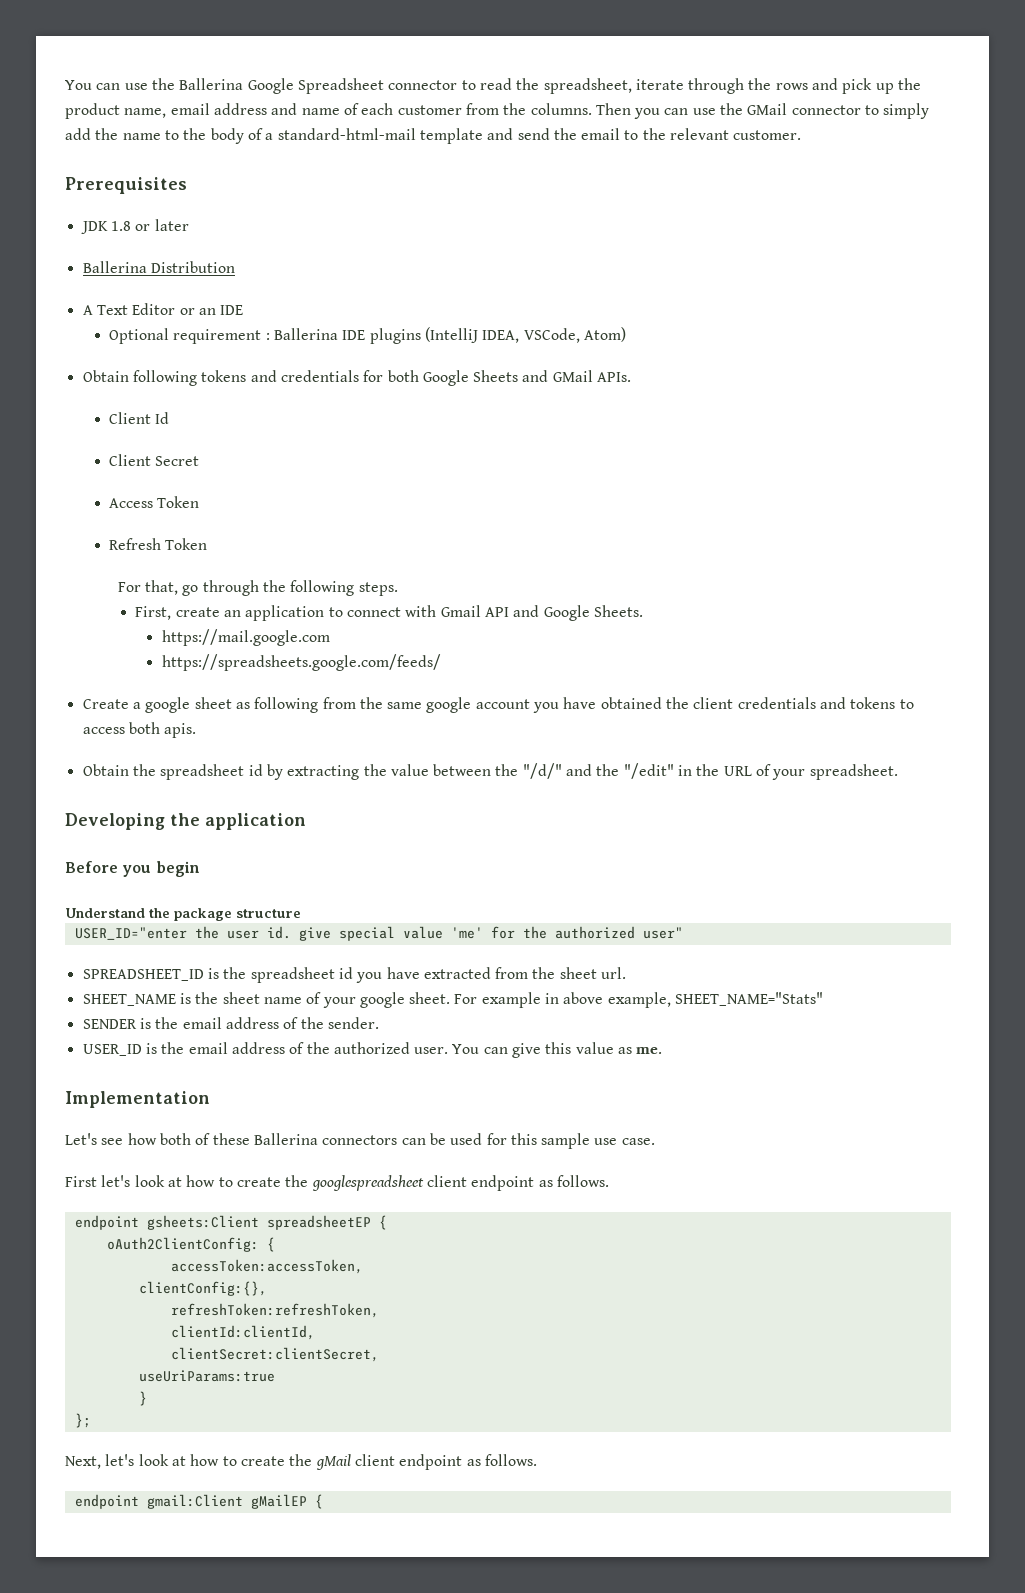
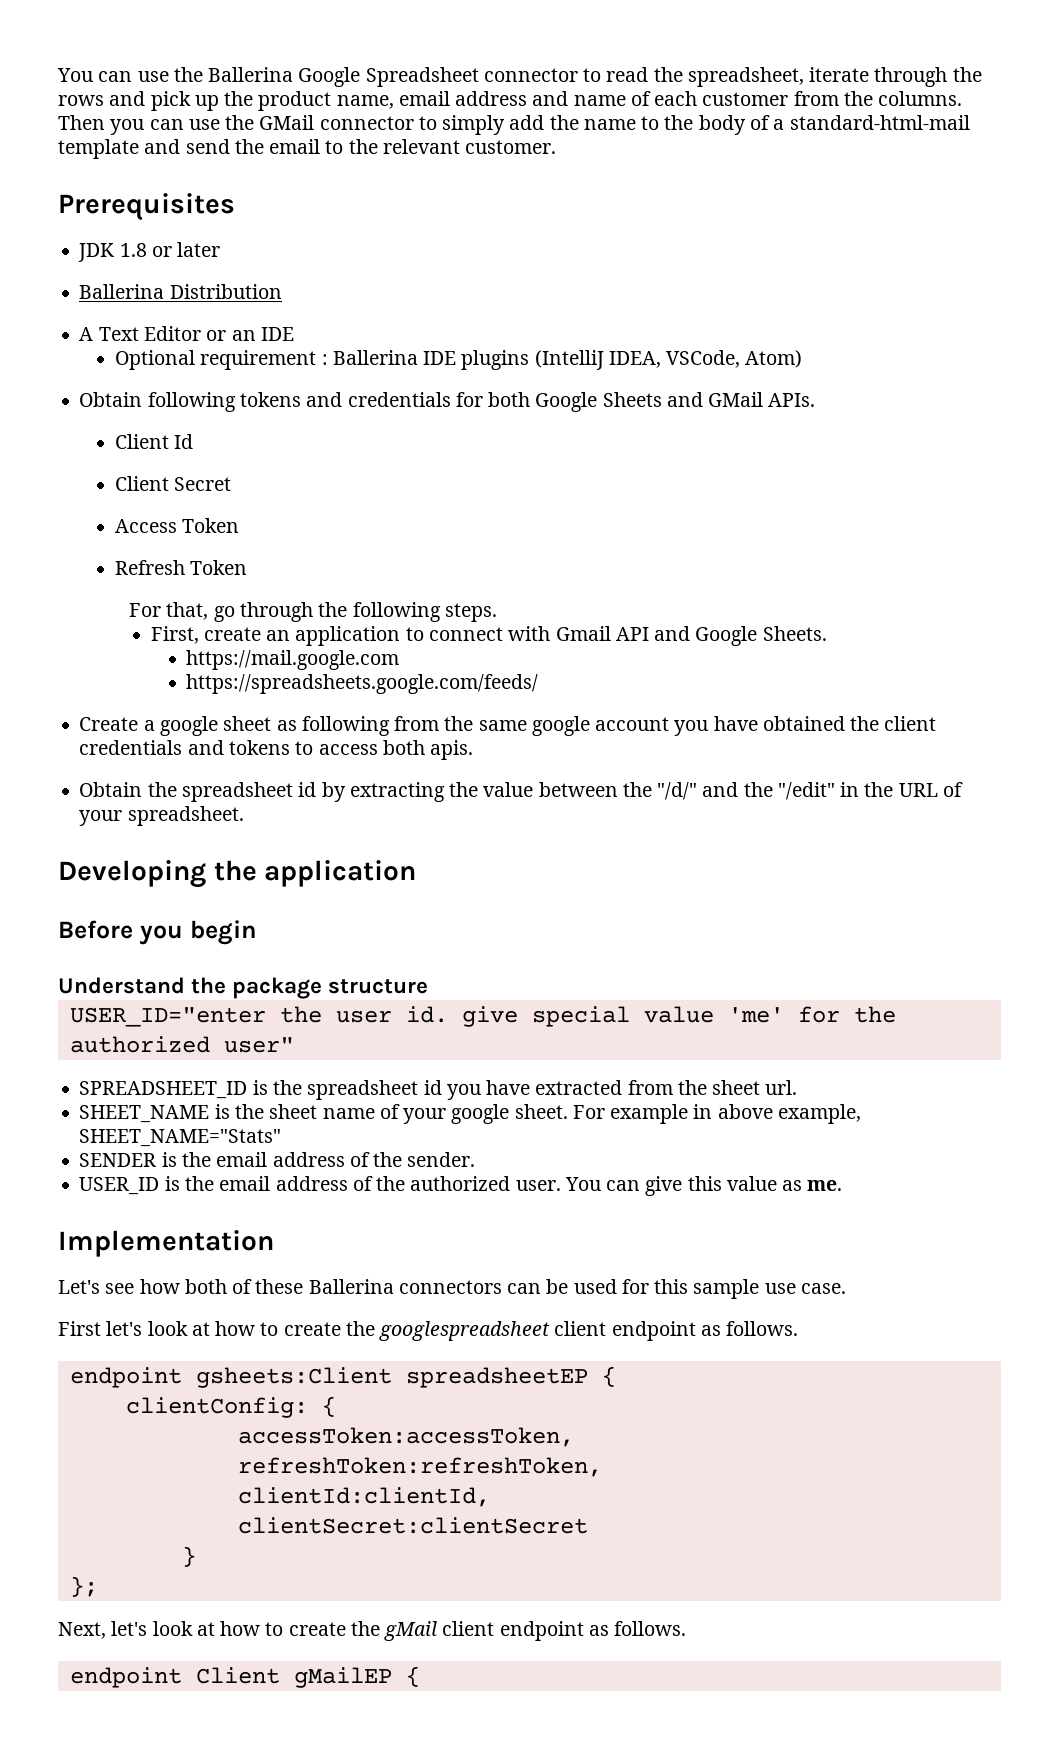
- oAuth2ClientConfig: {
+ clientConfig: {
- clientConfig:{},
- clientSecret:clientSecret,
- useUriParams:true
+ clientSecret:clientSecret
- endpoint gmail:Client gMailEP {
+ endpoint Client gMailEP {

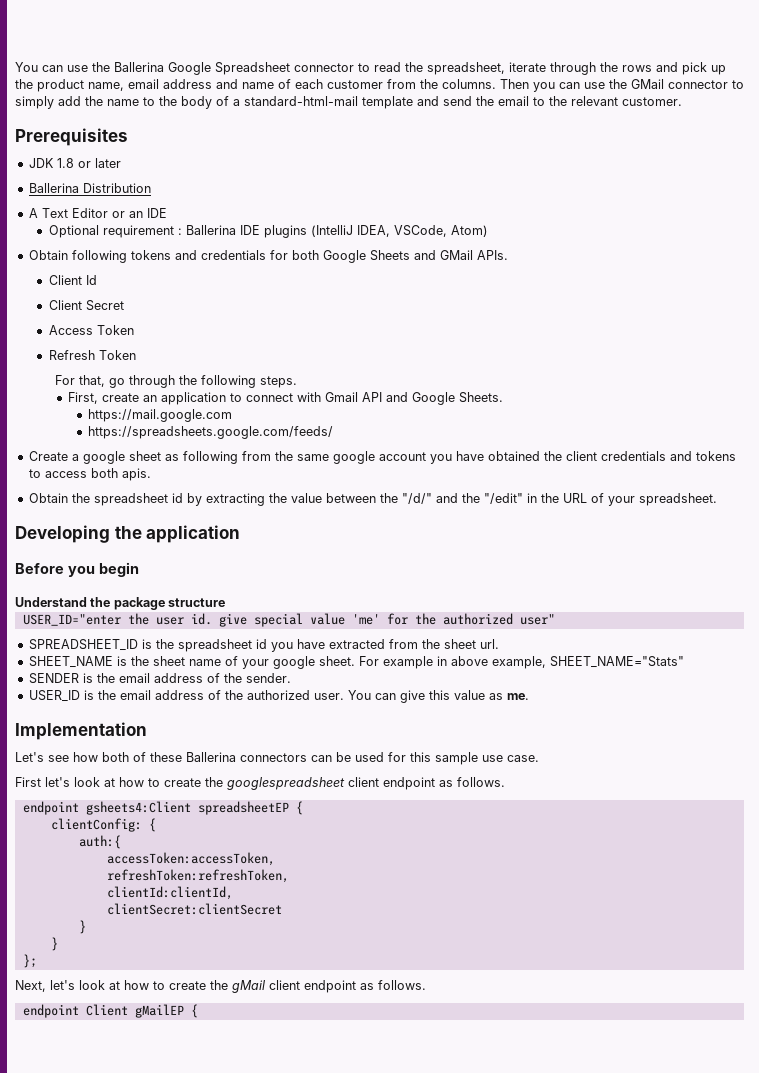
- endpoint gsheets:Client spreadsheetEP {
+ endpoint gsheets4:Client spreadsheetEP {
+ auth:{
  clientSecret:clientSecret
+ }

